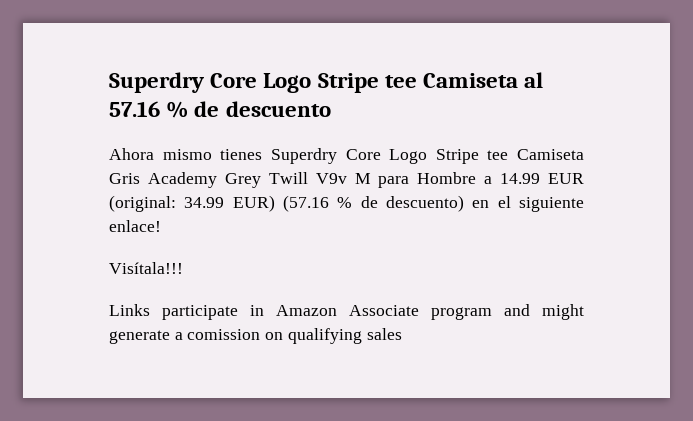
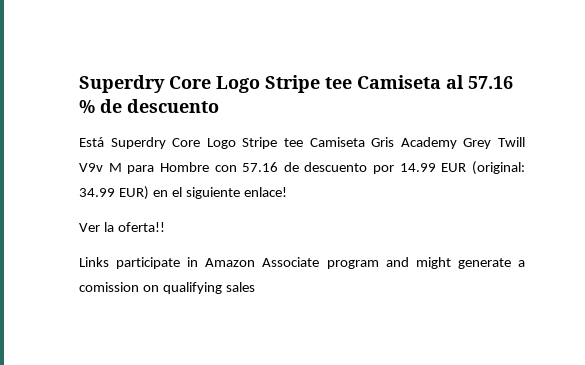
- Ahora mismo tienes Superdry Core Logo Stripe tee Camiseta Gris Academy Grey Twill V9v M para Hombre a 14.99 EUR (original: 34.99 EUR) (57.16 % de descuento) en el siguiente enlace!
+ Está Superdry Core Logo Stripe tee Camiseta Gris Academy Grey Twill V9v M para Hombre con 57.16 de descuento por 14.99 EUR (original: 34.99 EUR) en el siguiente enlace!
- Visítala!!!
+ Ver la oferta!!

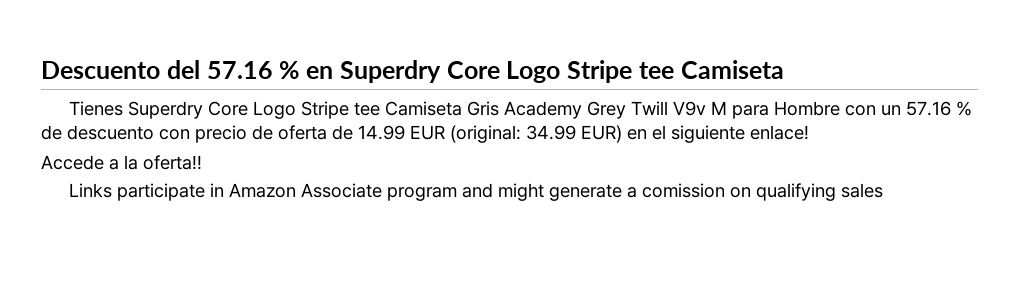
- Superdry Core Logo Stripe tee Camiseta al 57.16 % de descuento
- Está Superdry Core Logo Stripe tee Camiseta Gris Academy Grey Twill V9v M para Hombre con 57.16 de descuento por 14.99 EUR (original: 34.99 EUR) en el siguiente enlace!
+ Descuento del 57.16 % en Superdry Core Logo Stripe tee Camiseta
+ Tienes Superdry Core Logo Stripe tee Camiseta Gris Academy Grey Twill V9v M para Hombre con un 57.16 % de descuento con precio de oferta de 14.99 EUR (original: 34.99 EUR) en el siguiente enlace!
- Ver la oferta!!
+ Accede a la oferta!!

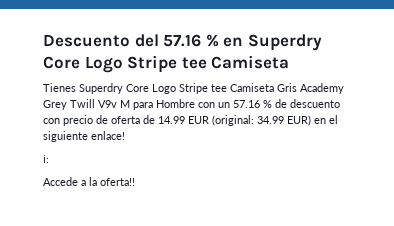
+ ℹ:
- Links participate in Amazon Associate program and might generate a comission on qualifying sales

